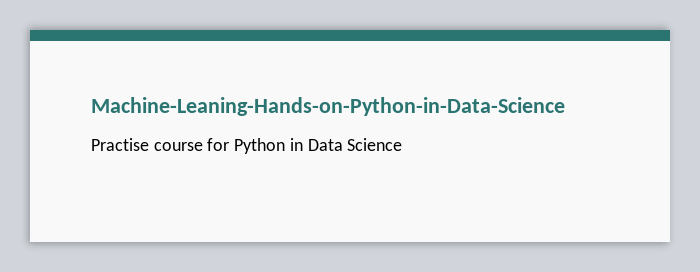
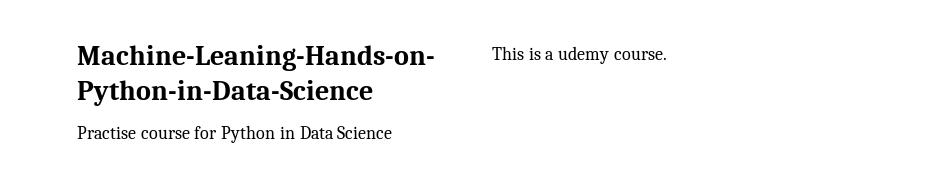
+ This is a udemy course.

